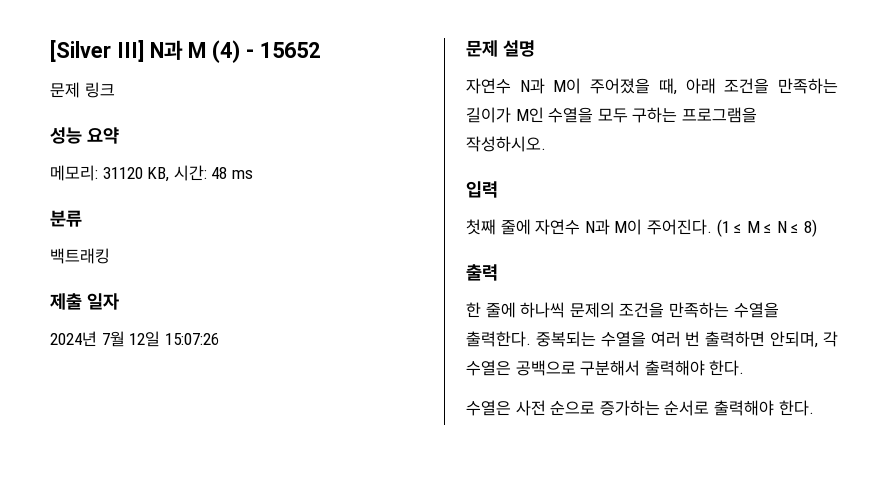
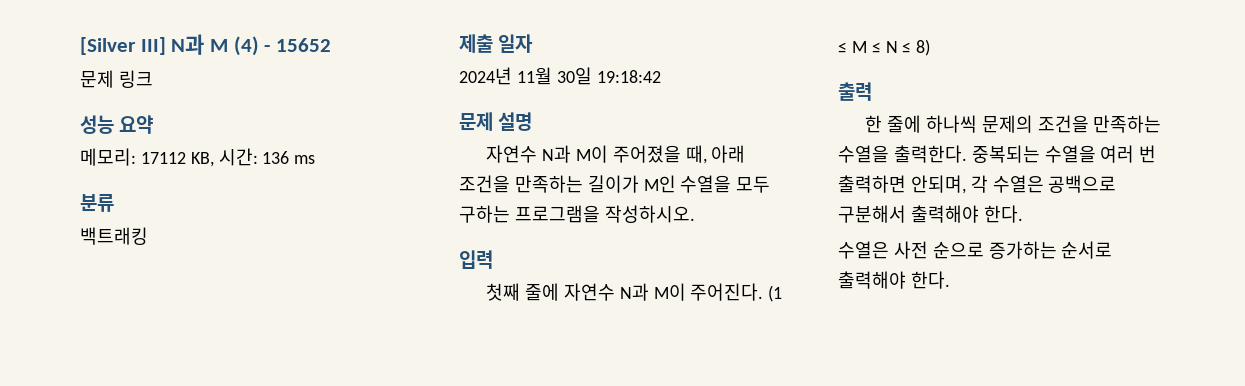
- 메모리: 31120 KB, 시간: 48 ms
+ 메모리: 17112 KB, 시간: 136 ms
- 2024년 7월 12일 15:07:26
+ 2024년 11월 30일 19:18:42

